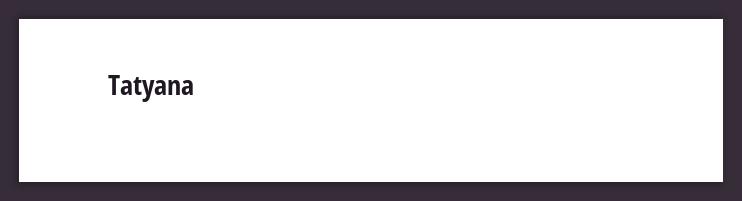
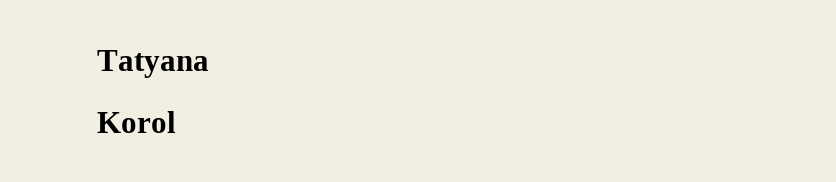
+ Korol

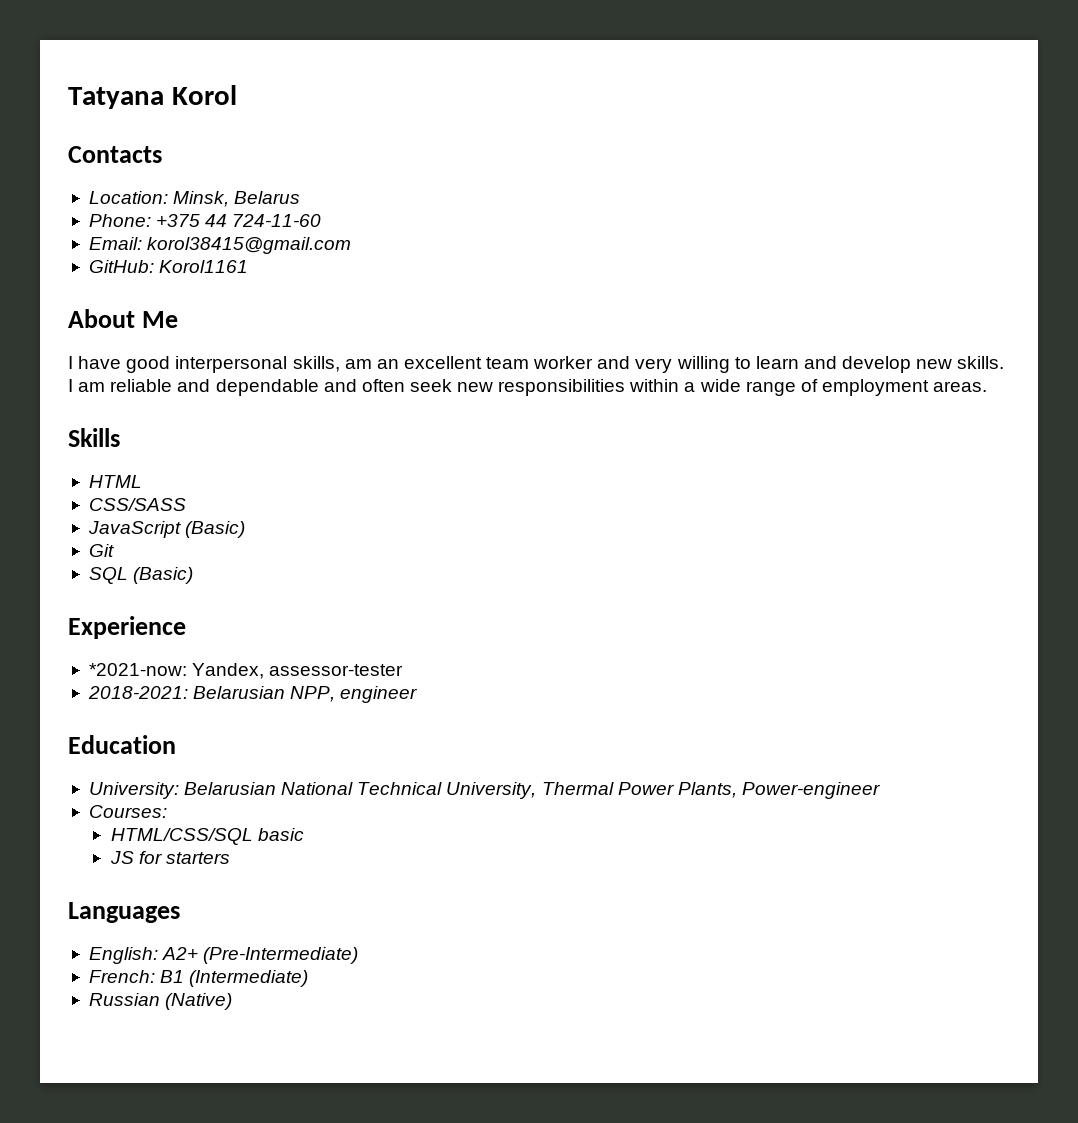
- Tatyana
- Korol
+ Tatyana Korol
+ Contacts
+ Location: Minsk, Belarus
+ Phone: +375 44 724-11-60
+ Email: korol38415@gmail.com
+ GitHub: Korol1161
+ About Me
+ I have good interpersonal skills, am an excellent team worker and very willing to learn and develop new skills. I am reliable and dependable and often seek new responsibilities within a wide range of employment areas.
+ Skills
+ HTML
+ CSS/SASS
+ JavaScript (Basic)
+ Git
+ SQL (Basic)
+ Experience
+ *2021-now: Yandex, assessor-tester
+ 2018-2021: Belarusian NPP, engineer
+ Education
+ University: Belarusian National Technical University, Thermal Power Plants, Power-engineer
+ Courses:
+ HTML/CSS/SQL basic
+ JS for starters
+ Languages
+ English: A2+ (Pre-Intermediate)
+ French: B1 (Intermediate)
+ Russian (Native)

